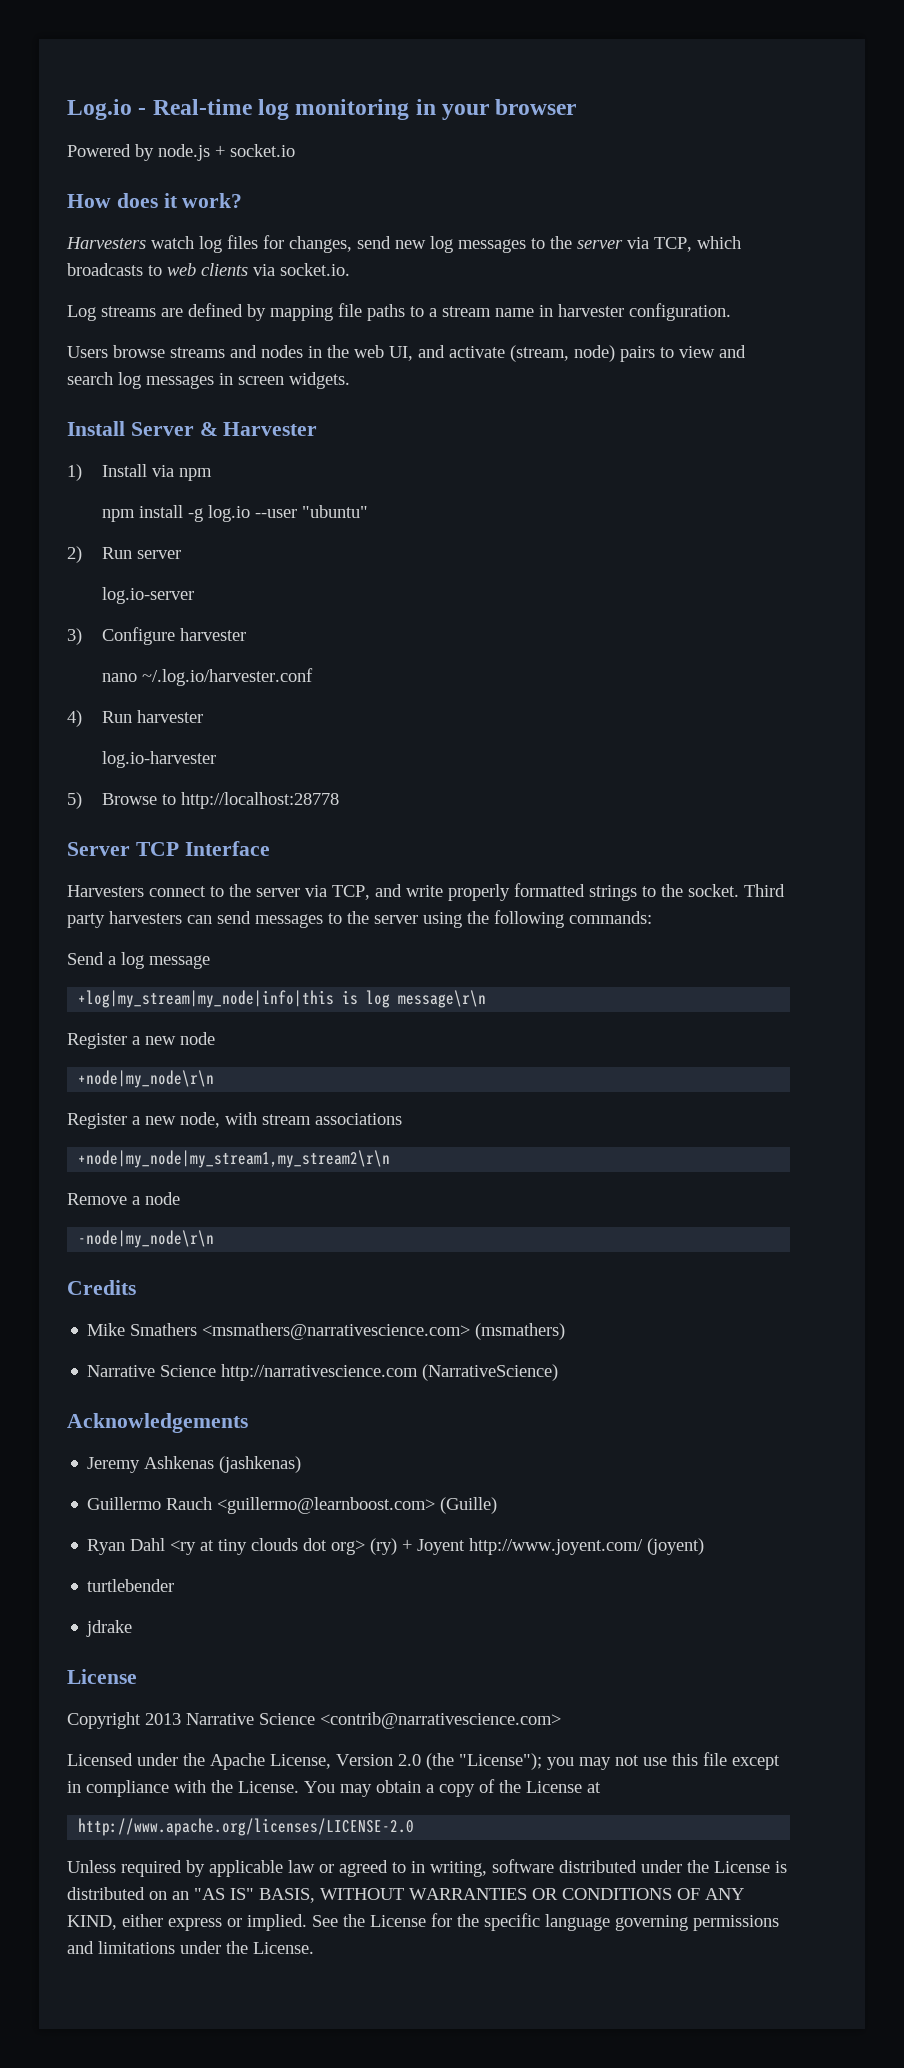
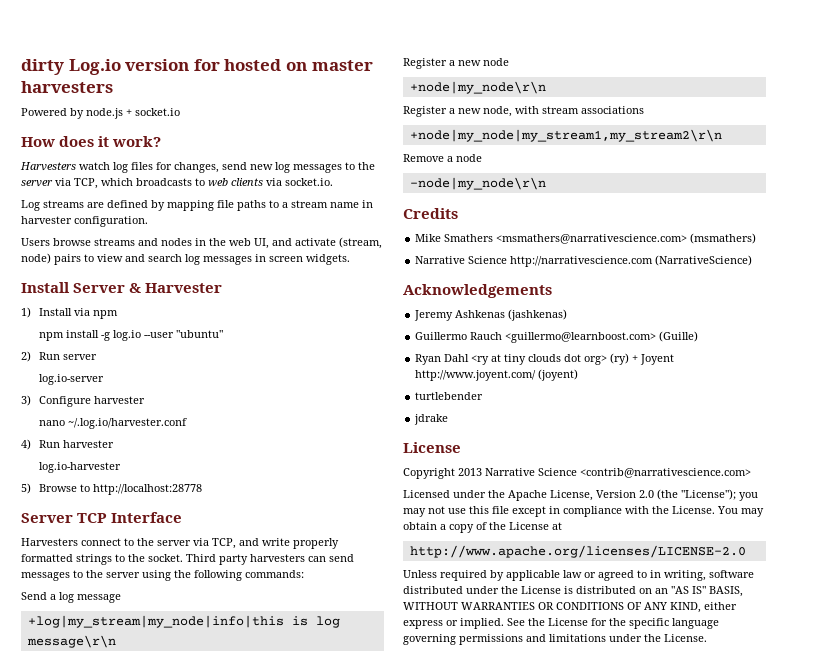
- Log.io - Real-time log monitoring in your browser
+ dirty Log.io version for hosted on master harvesters

